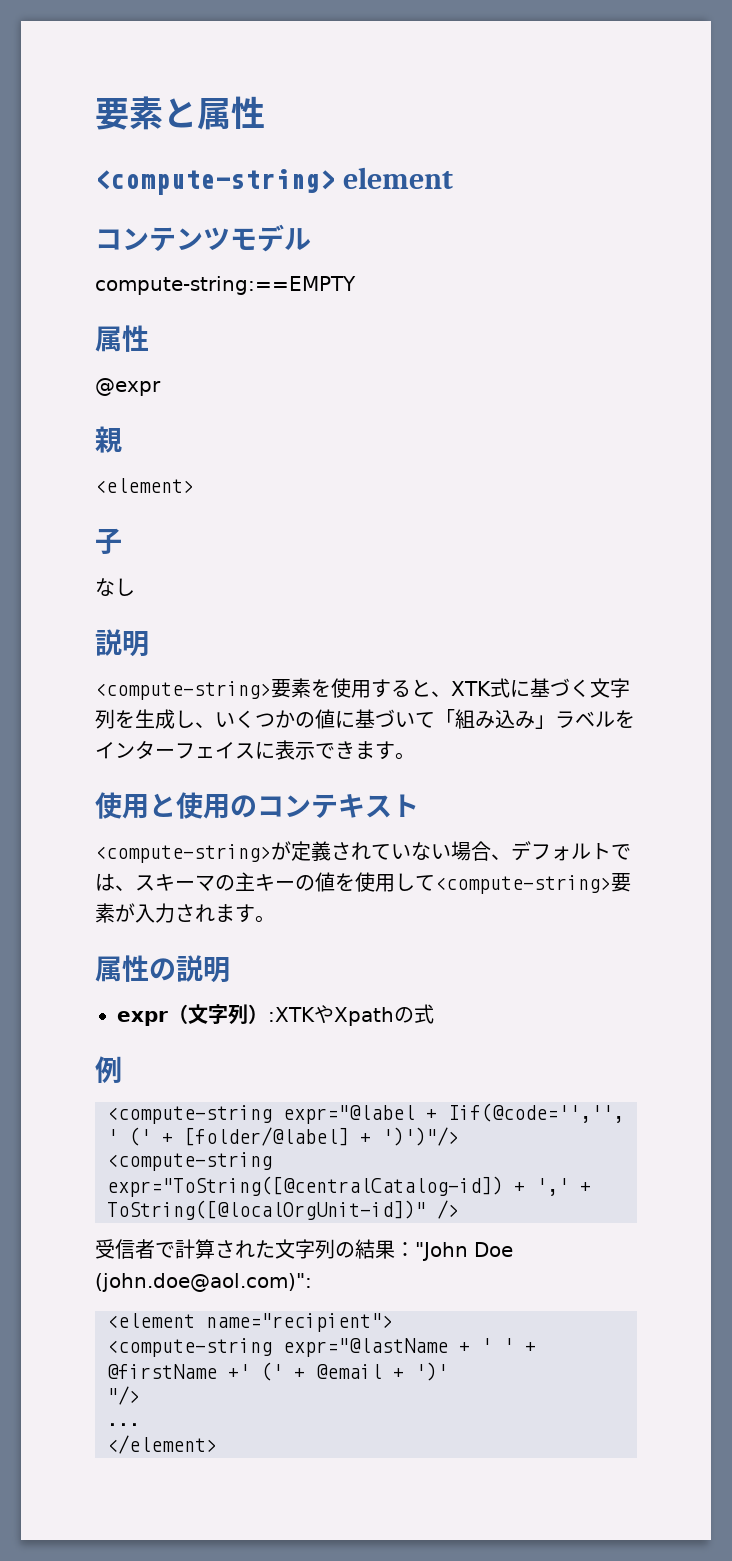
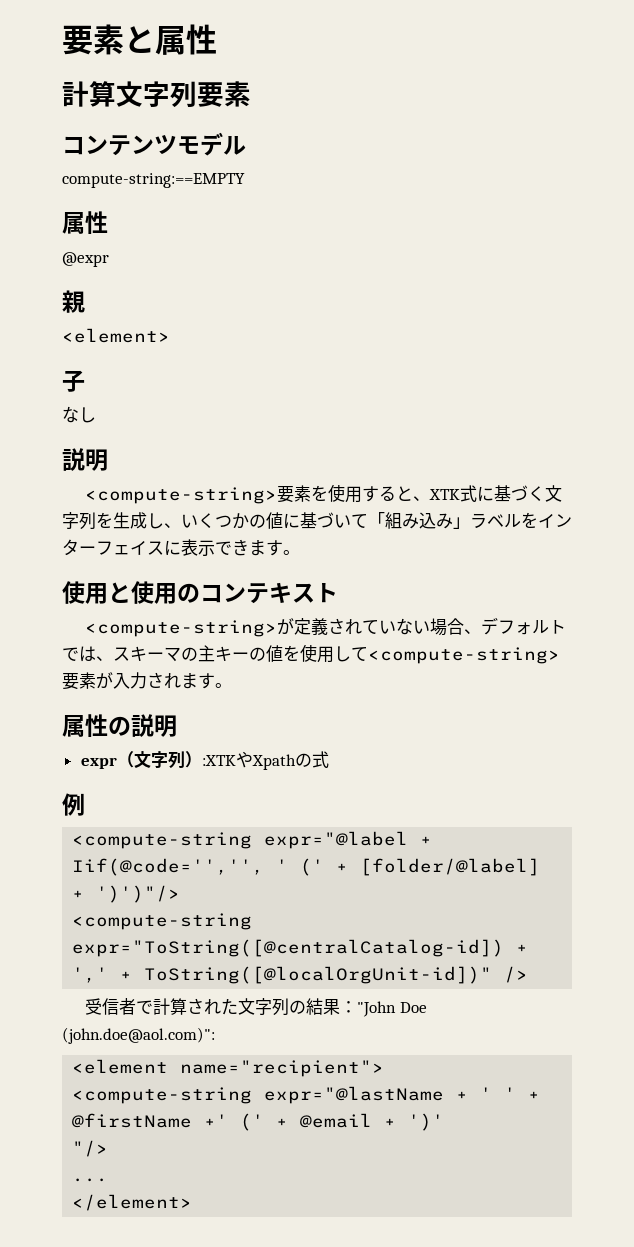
- <compute-string> element
+ 計算文字列要素

